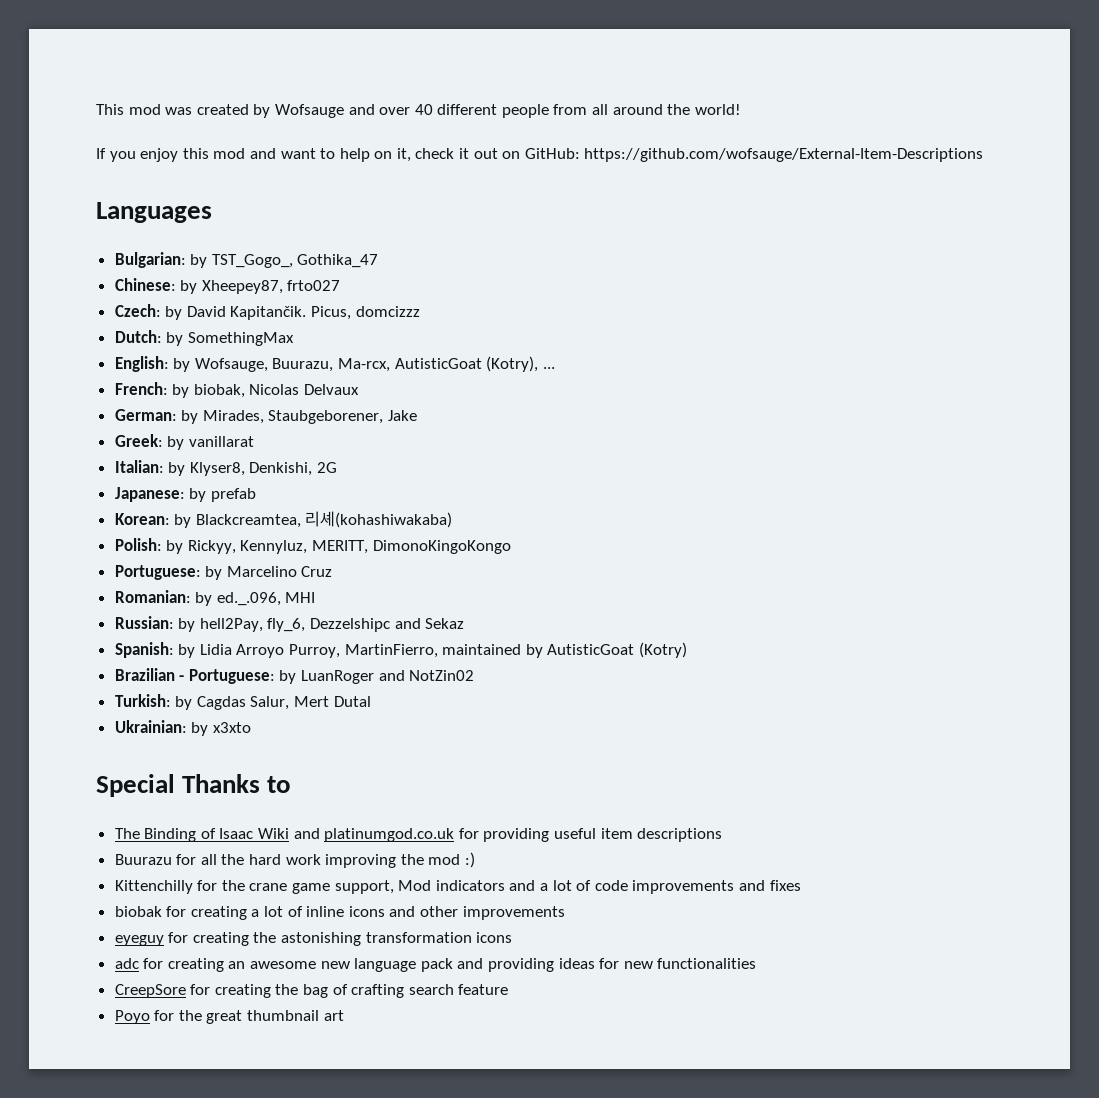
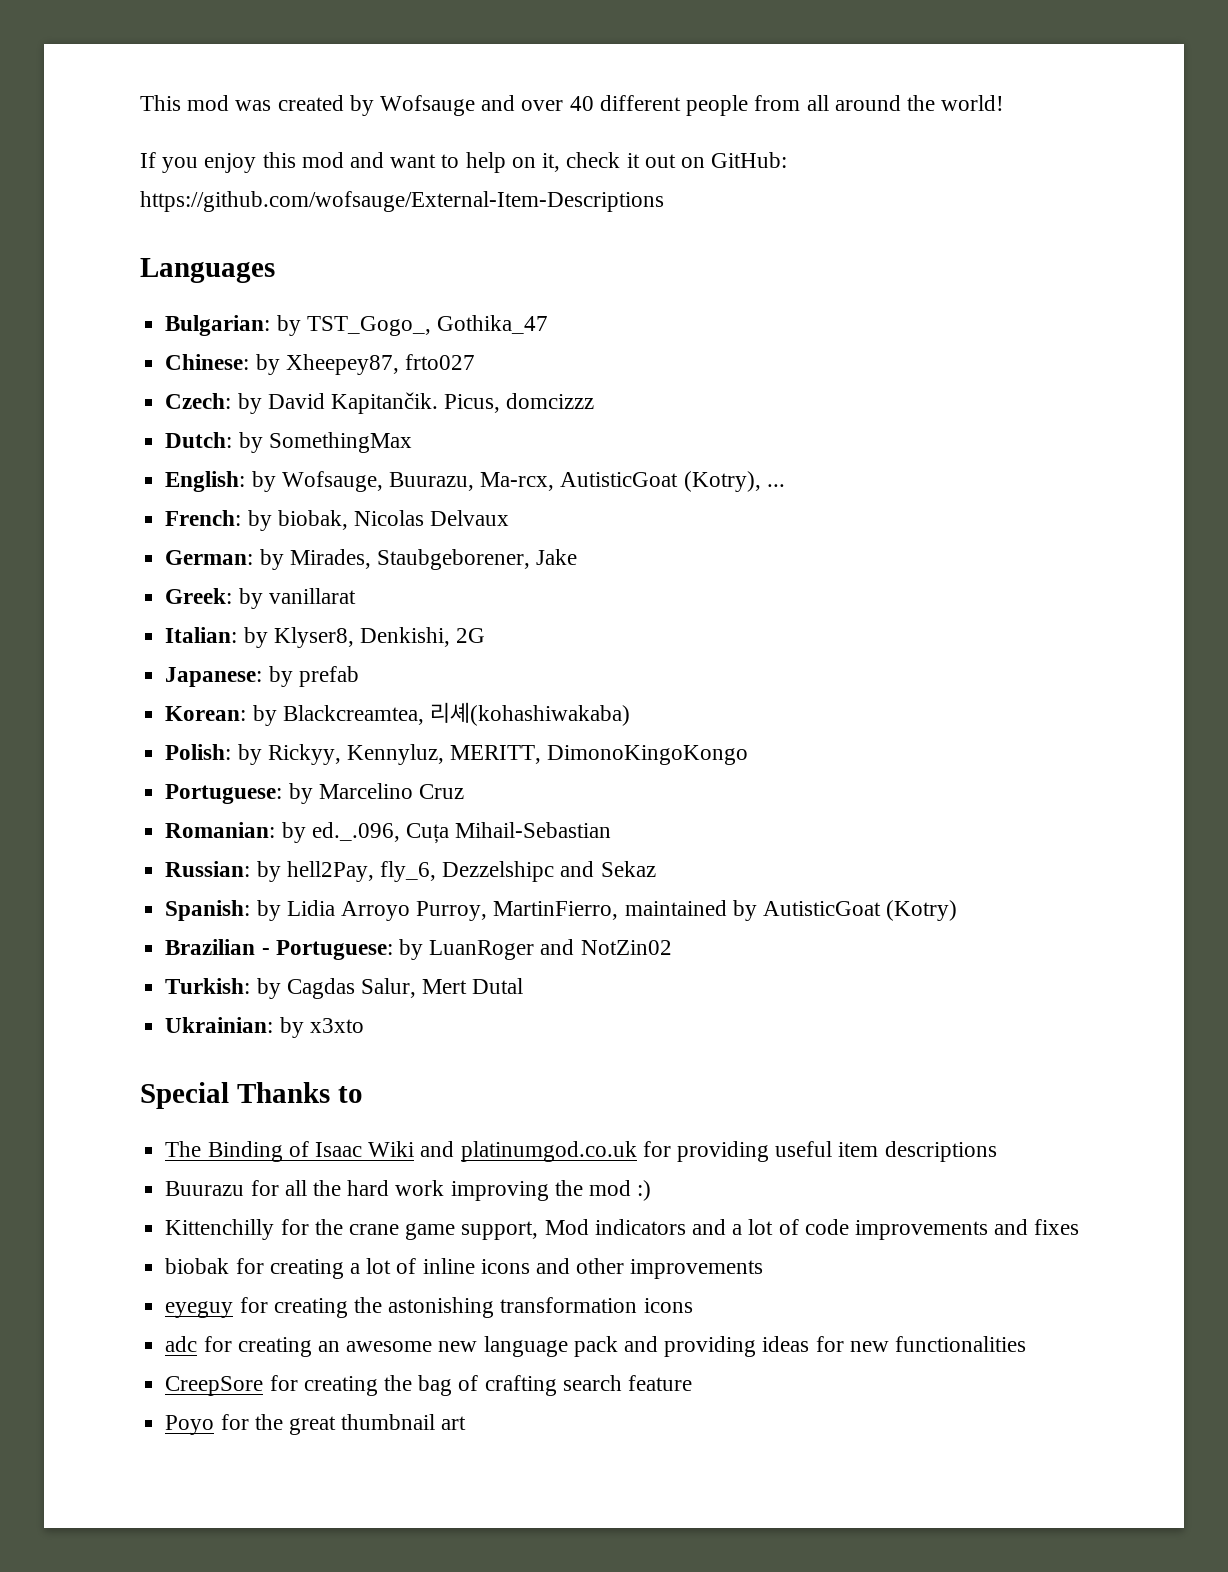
- Romanian: by ed._.096, MHI
+ Romanian: by ed._.096, Cuța Mihail-Sebastian

